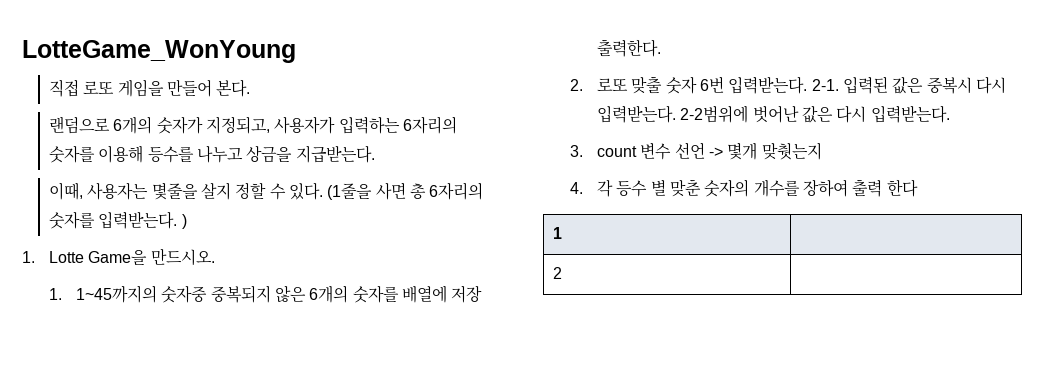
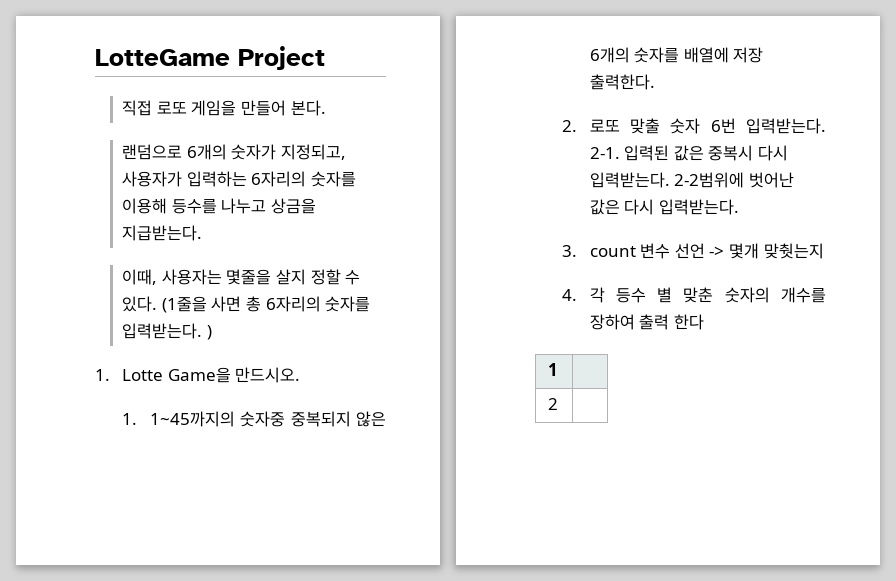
- LotteGame_WonYoung
+ LotteGame Project

